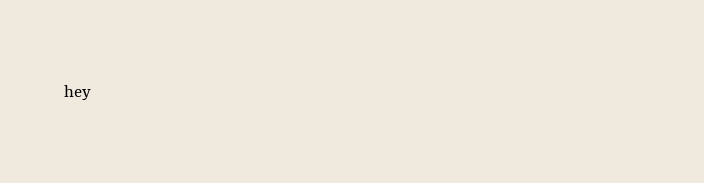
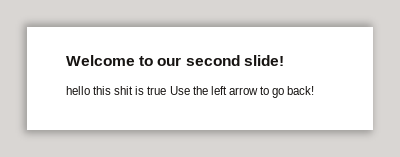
- hey
+ Welcome to our second slide!
+ hello this shit is true Use the left arrow to go back!

